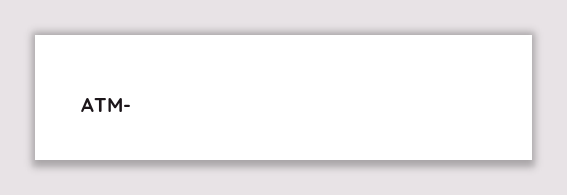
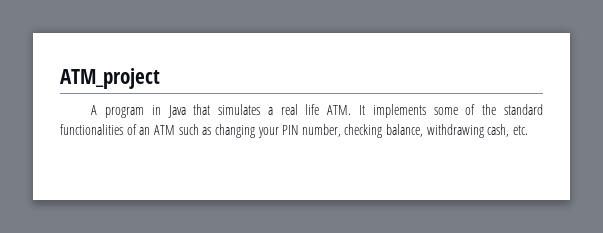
- ATM-
+ ATM_project
+ A program in Java that simulates a real life ATM. It implements some of the standard functionalities of an ATM such as changing your PIN number, checking balance, withdrawing cash, etc.

